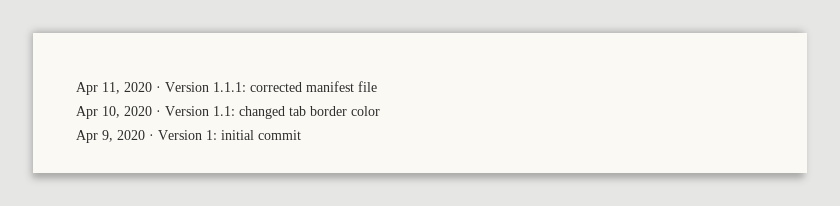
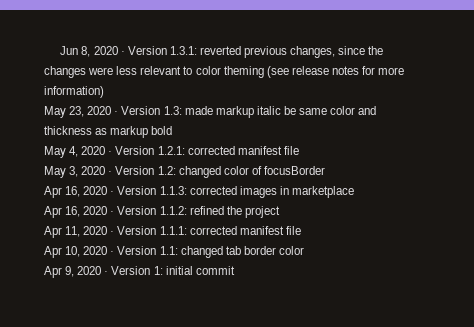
+ Jun 8, 2020 · Version 1.3.1: reverted previous changes, since the changes were less relevant to color theming (see release notes for more information)
+ May 23, 2020 · Version 1.3: made markup italic be same color and thickness as markup bold
+ May 4, 2020 · Version 1.2.1: corrected manifest file
+ May 3, 2020 · Version 1.2: changed color of focusBorder
+ Apr 16, 2020 · Version 1.1.3: corrected images in marketplace
+ Apr 16, 2020 · Version 1.1.2: refined the project

